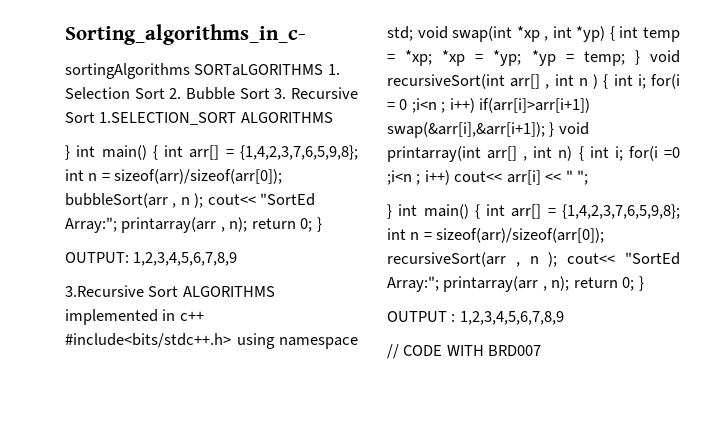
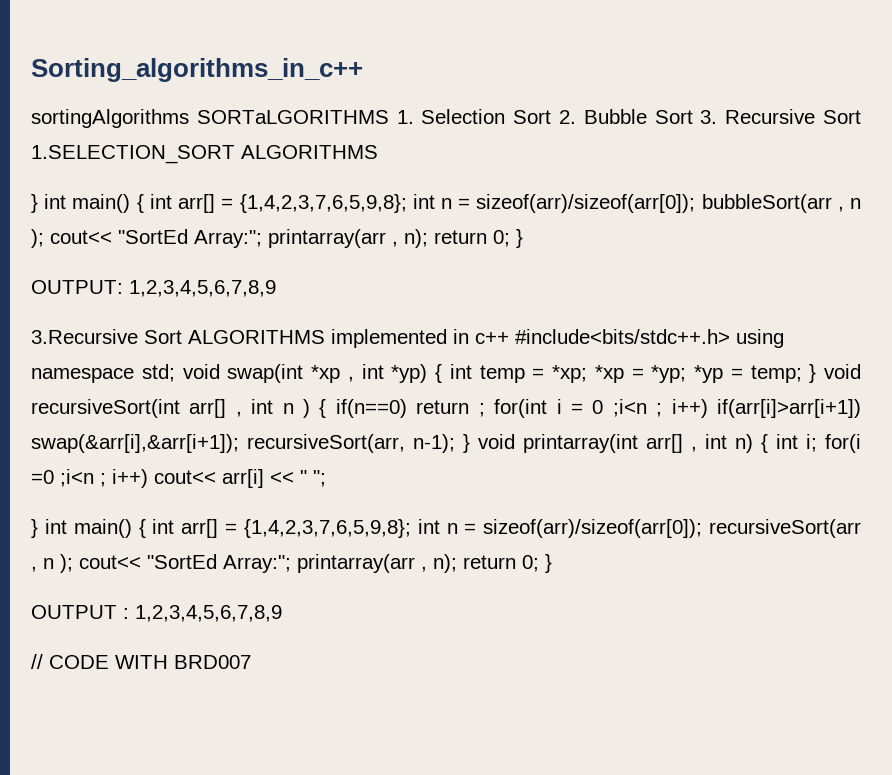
- Sorting_algorithms_in_c-
+ Sorting_algorithms_in_c++
- } void recursiveSort(int arr[] , int n ) { int i; for(i = 0 ;i<n ;
+ } void recursiveSort(int arr[] , int n ) { if(n==0) return ; for(int i = 0 ;i<n ;
+ recursiveSort(arr, n-1);

